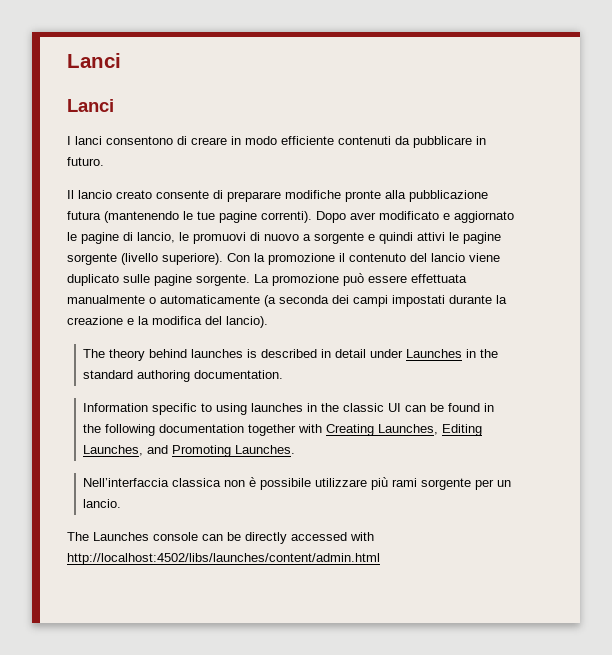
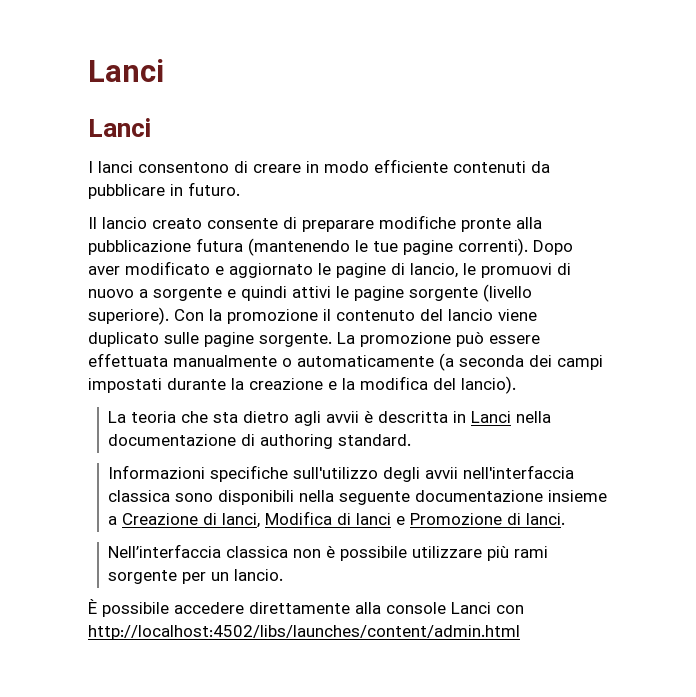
- The theory behind launches is described in detail under Launches in the standard authoring documentation.
- Information specific to using launches in the classic UI can be found in the following documentation together with Creating Launches, Editing Launches, and Promoting Launches.
+ La teoria che sta dietro agli avvii è descritta in Lanci nella documentazione di authoring standard.
+ Informazioni specifiche sull'utilizzo degli avvii nell'interfaccia classica sono disponibili nella seguente documentazione insieme a Creazione di lanci, Modifica di lanci e Promozione di lanci.
- The Launches console can be directly accessed with http://localhost:4502/libs/launches/content/admin.html
+ È possibile accedere direttamente alla console Lanci con http://localhost:4502/libs/launches/content/admin.html

